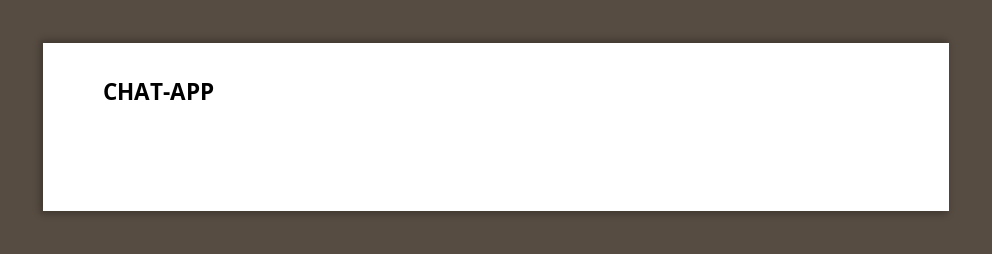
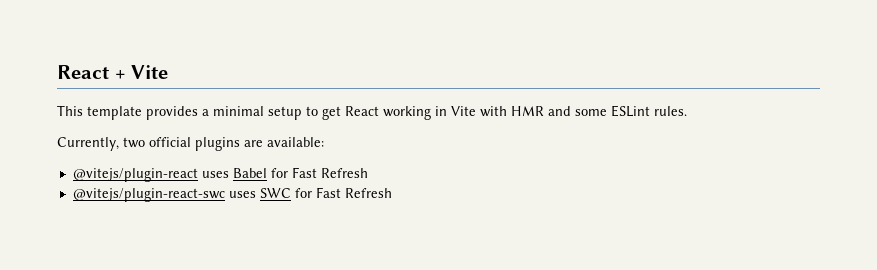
- CHAT-APP
+ React + Vite
+ This template provides a minimal setup to get React working in Vite with HMR and some ESLint rules.
+ Currently, two official plugins are available:
+ @vitejs/plugin-react uses Babel for Fast Refresh
+ @vitejs/plugin-react-swc uses SWC for Fast Refresh

